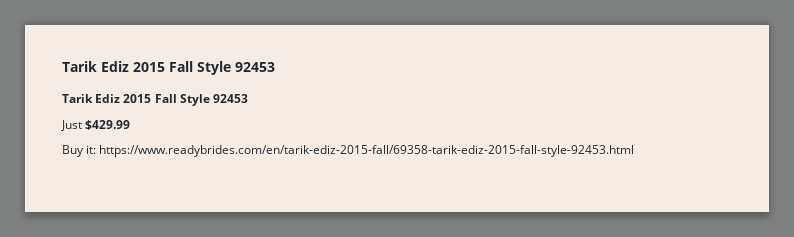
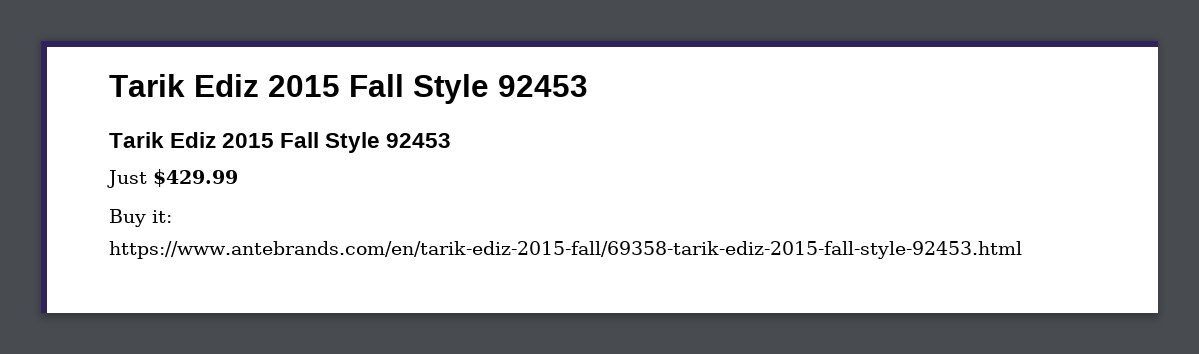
- Buy it: https://www.readybrides.com/en/tarik-ediz-2015-fall/69358-tarik-ediz-2015-fall-style-92453.html
+ Buy it: https://www.antebrands.com/en/tarik-ediz-2015-fall/69358-tarik-ediz-2015-fall-style-92453.html

